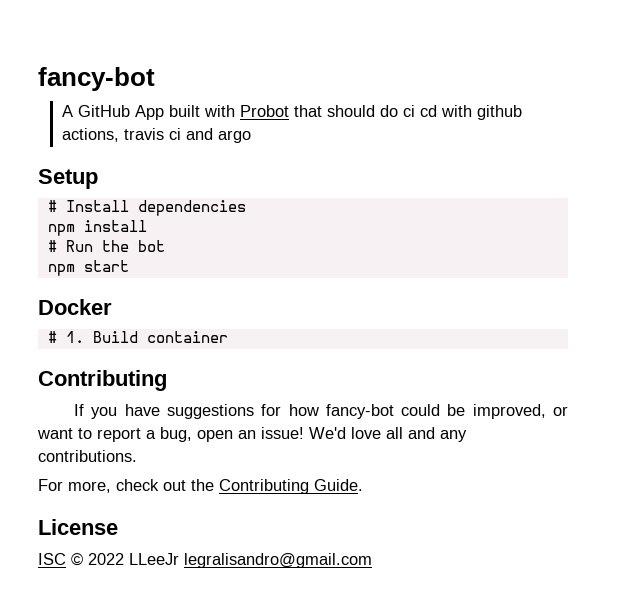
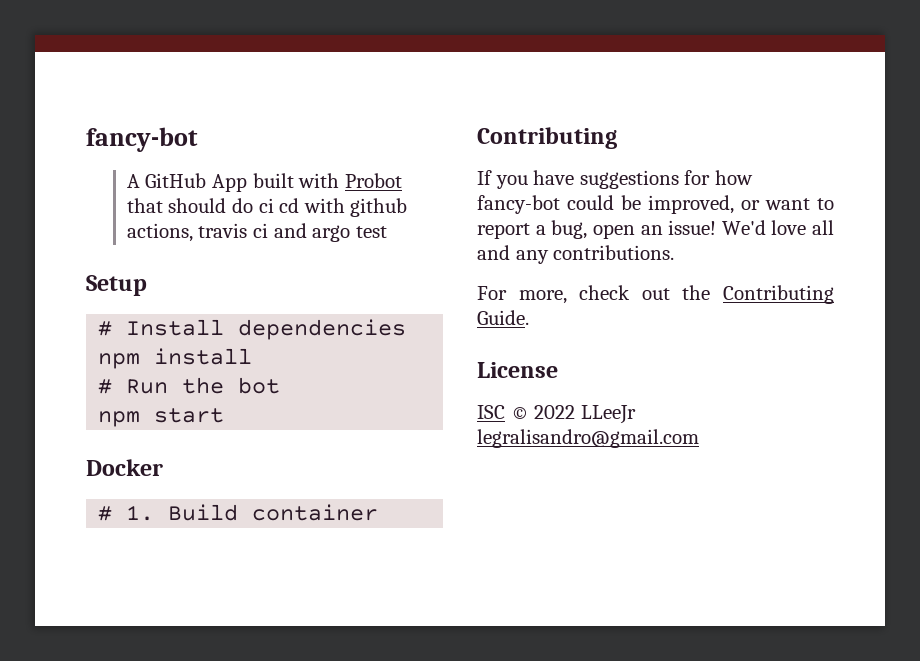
- A GitHub App built with Probot that should do ci cd with github actions, travis ci and argo
+ A GitHub App built with Probot that should do ci cd with github actions, travis ci and argo test

